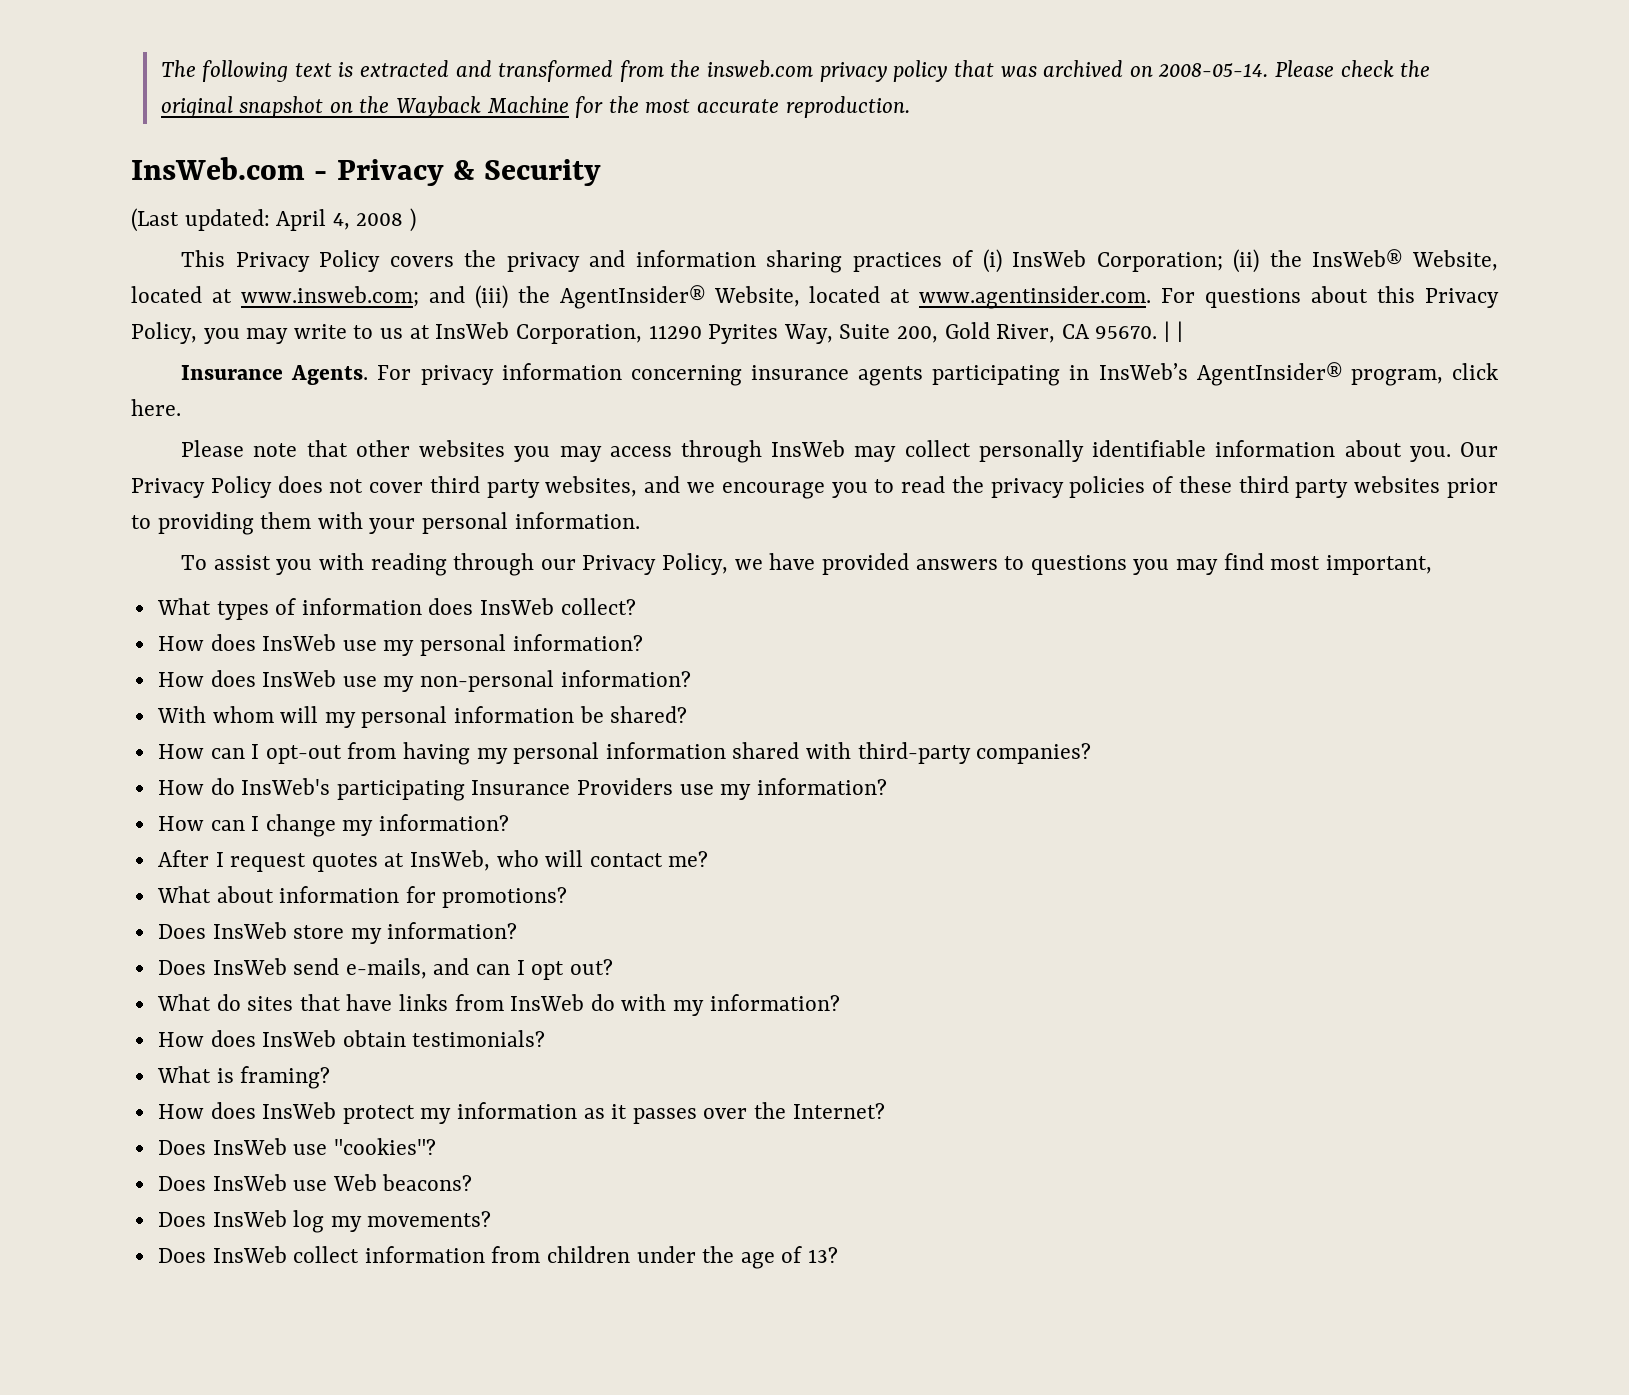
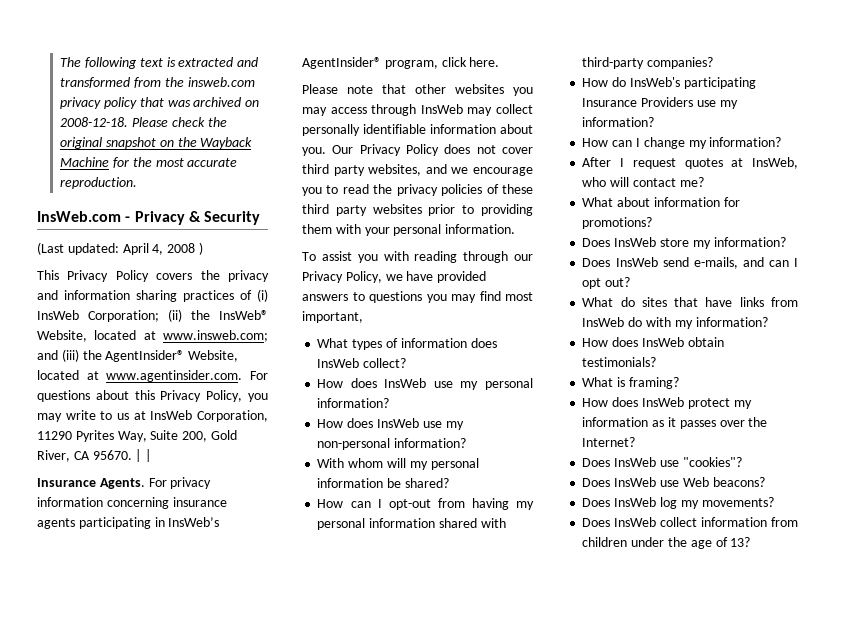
- The following text is extracted and transformed from the insweb.com privacy policy that was archived on 2008-05-14.
+ The following text is extracted and transformed from the insweb.com privacy policy that was archived on 2008-12-18.

